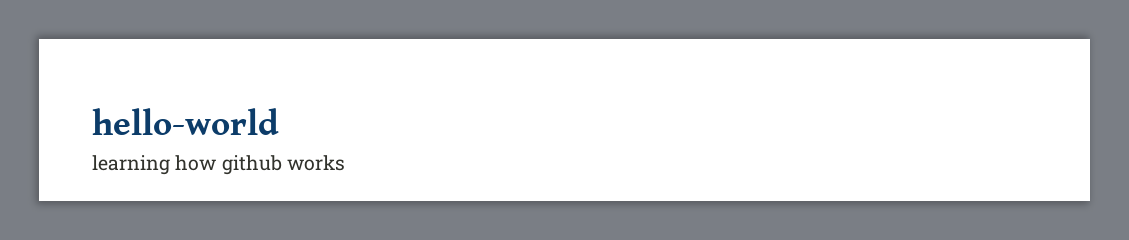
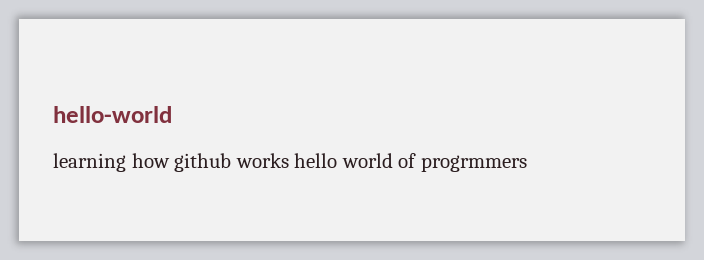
- learning how github works
+ learning how github works hello world of progrmmers

